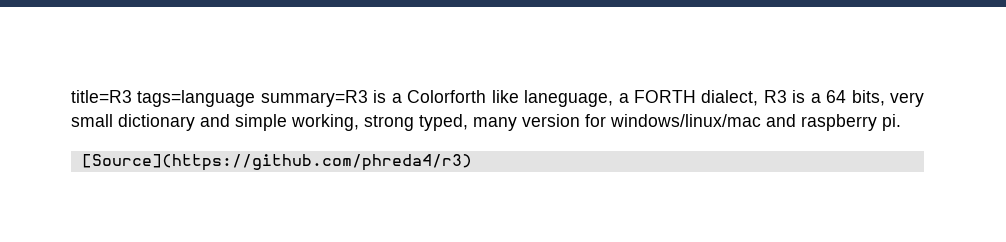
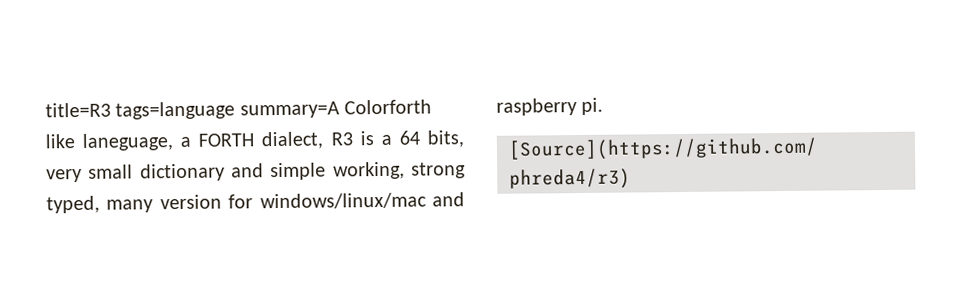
- title=R3 tags=language summary=R3 is a Colorforth like laneguage, a FORTH dialect, R3 is a 64 bits, very small dictionary and simple working, strong typed, many version for windows/linux/mac and raspberry pi.
+ title=R3 tags=language summary=A Colorforth like laneguage, a FORTH dialect, R3 is a 64 bits, very small dictionary and simple working, strong typed, many version for windows/linux/mac and raspberry pi.

